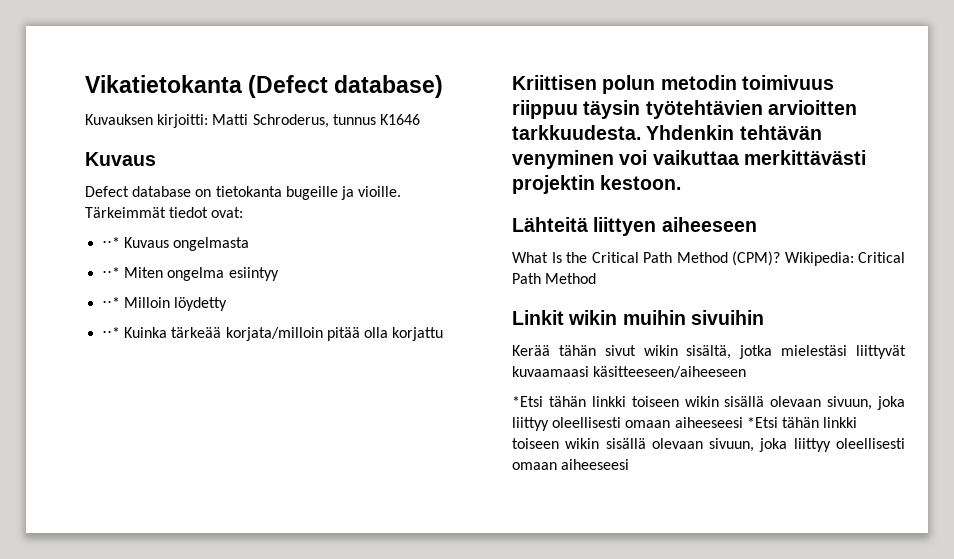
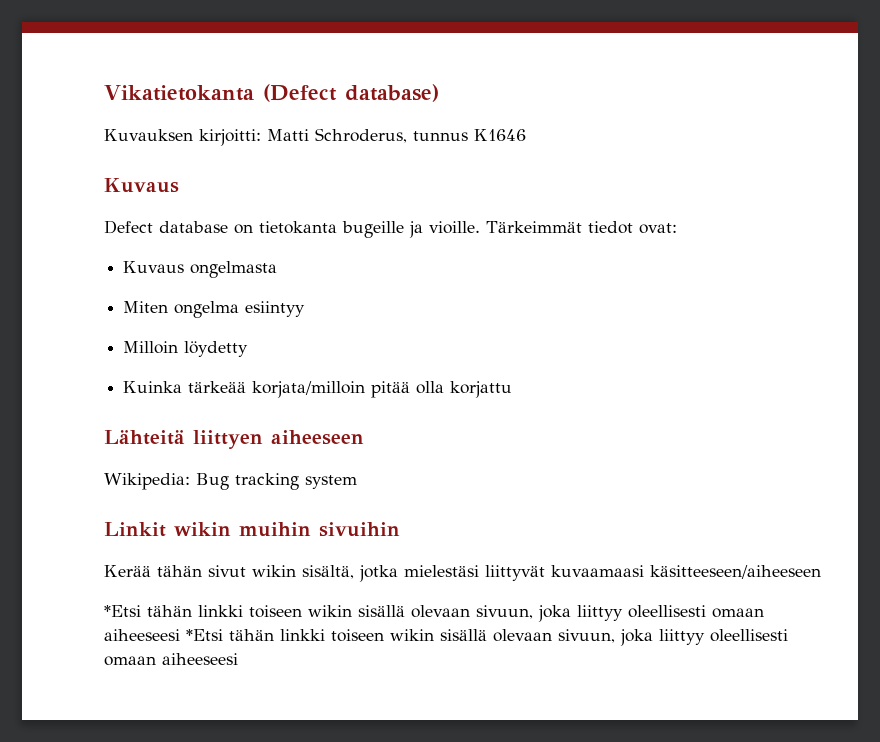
- ⋅⋅* Kuvaus ongelmasta
+ Kuvaus ongelmasta
- ⋅⋅* Miten ongelma esiintyy
+ Miten ongelma esiintyy
- ⋅⋅* Milloin löydetty
+ Milloin löydetty
- ⋅⋅* Kuinka tärkeää korjata/milloin pitää olla korjattu
+ Kuinka tärkeää korjata/milloin pitää olla korjattu
- Kriittisen polun metodin toimivuus riippuu täysin työtehtävien arvioitten tarkkuudesta. Yhdenkin tehtävän venyminen voi vaikuttaa merkittävästi projektin kestoon.
  Lähteitä liittyen aiheeseen
- What Is the Critical Path Method (CPM)? Wikipedia: Critical Path Method
+ Wikipedia: Bug tracking system

